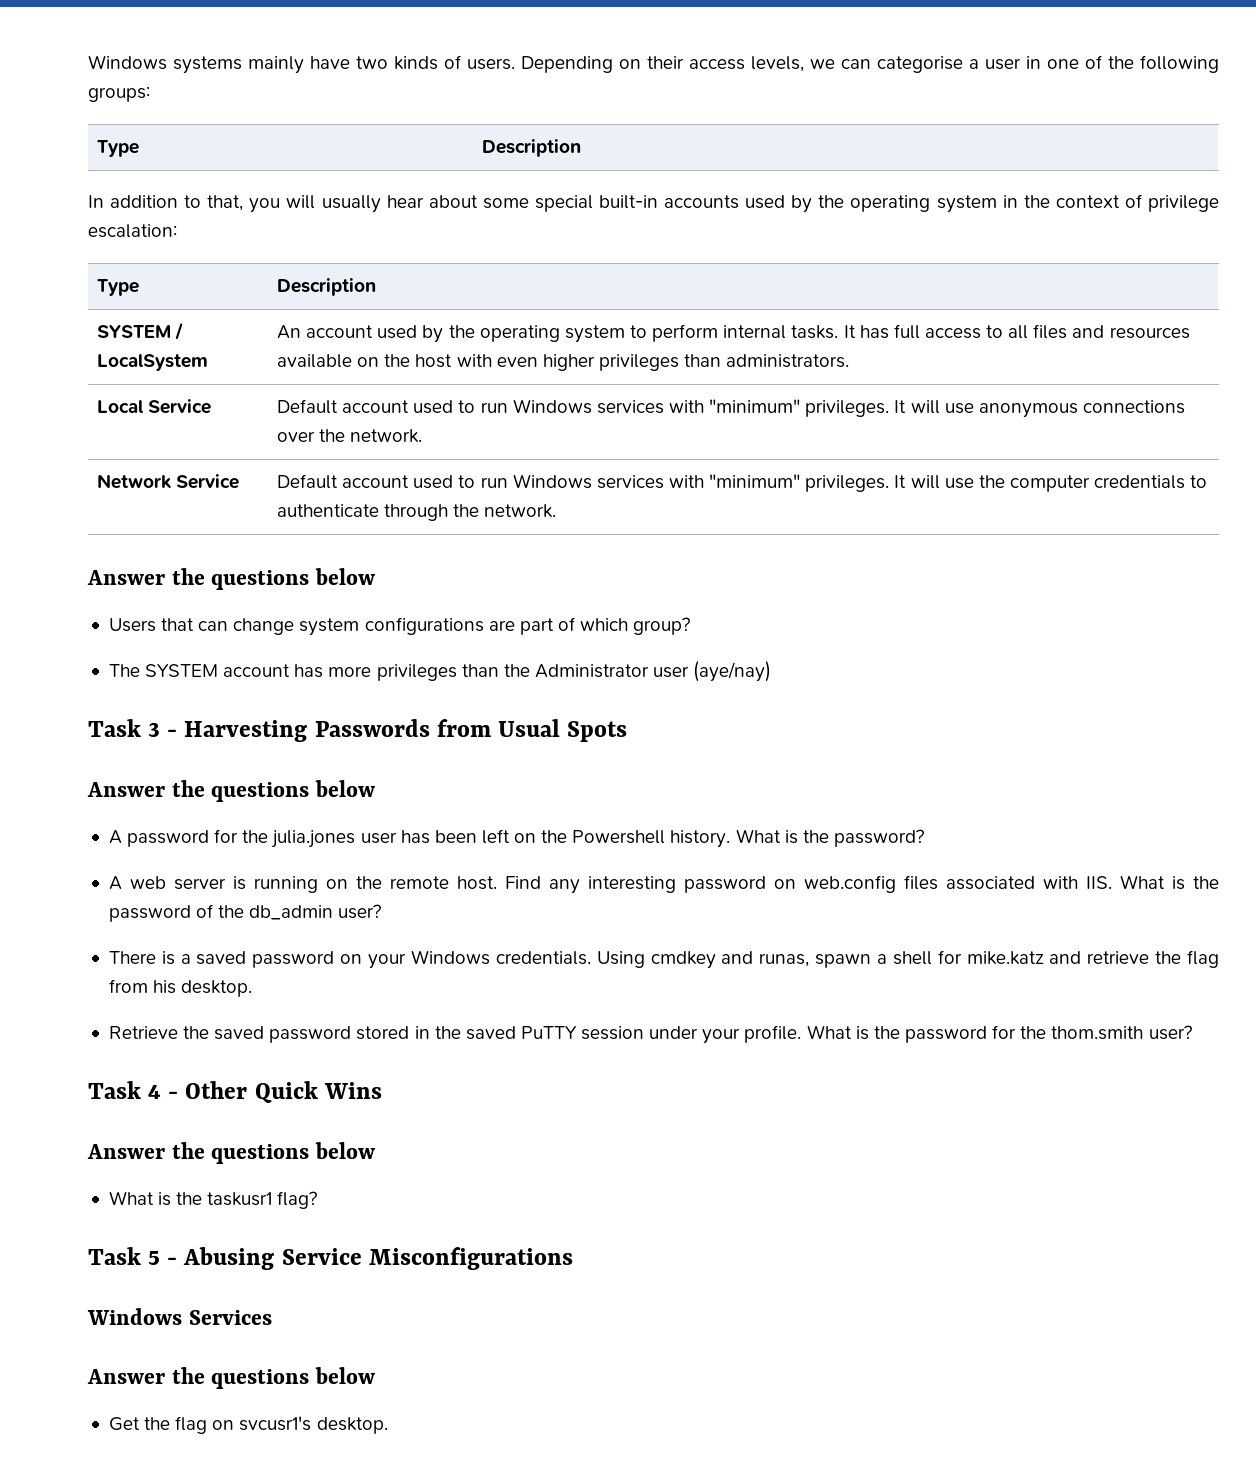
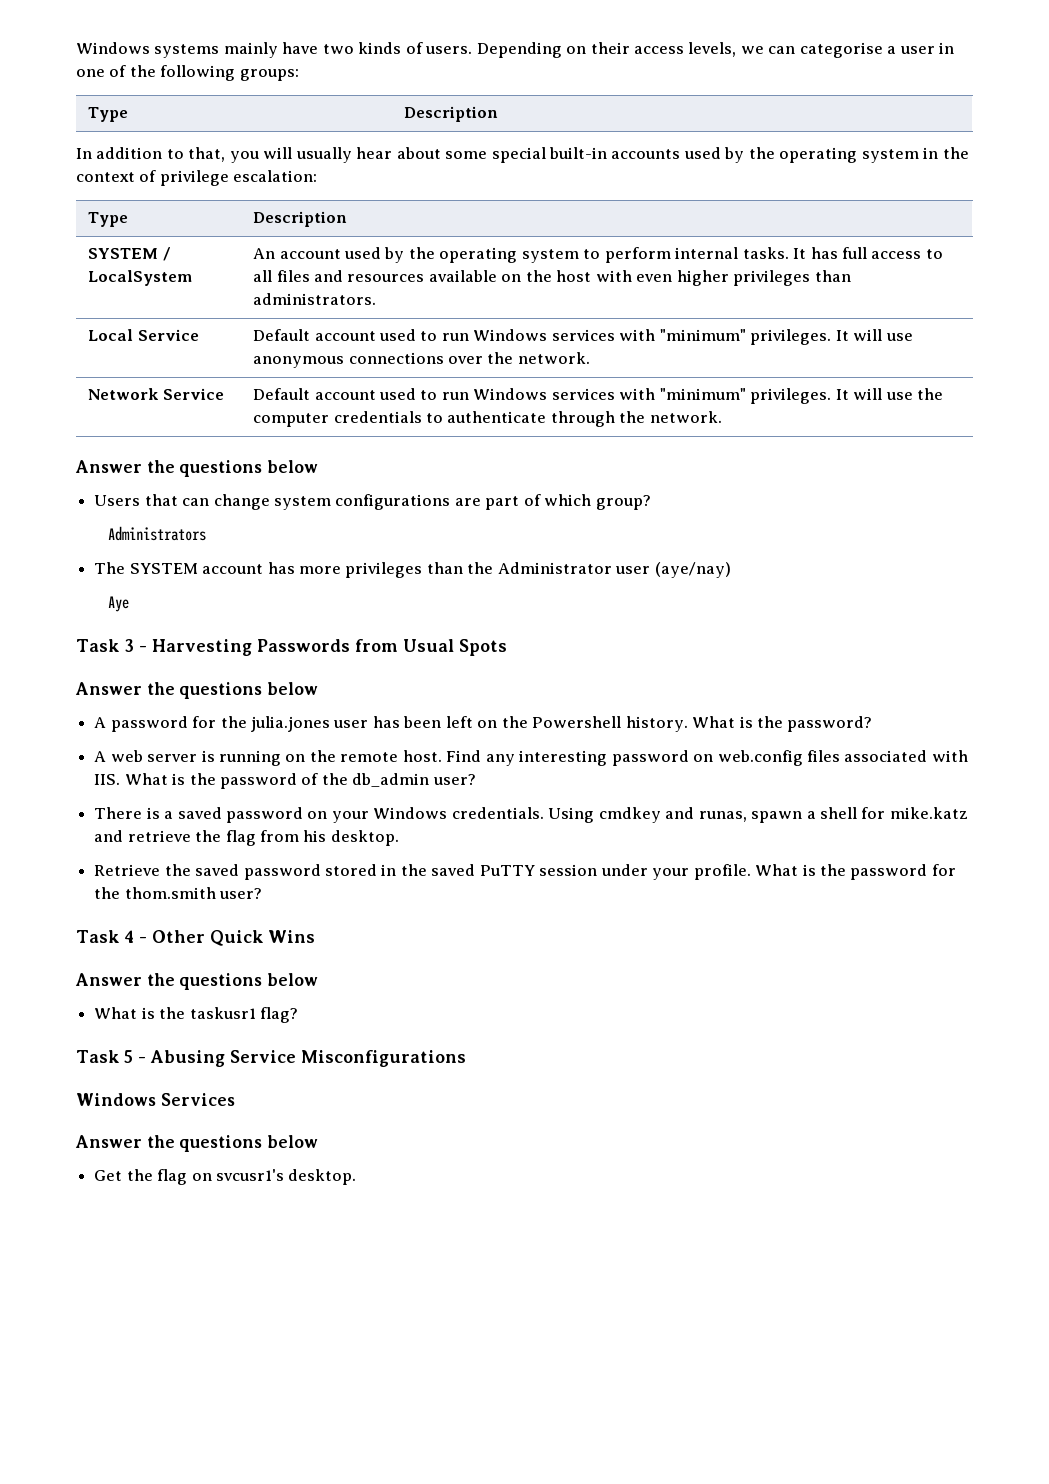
+ Administrators
+ Aye

